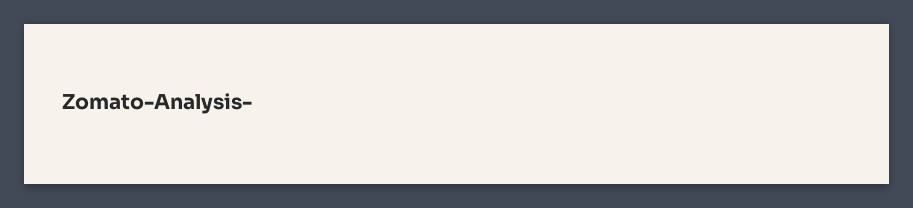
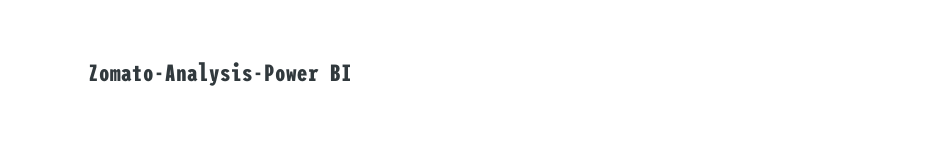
- Zomato-Analysis-
+ Zomato-Analysis-Power BI

